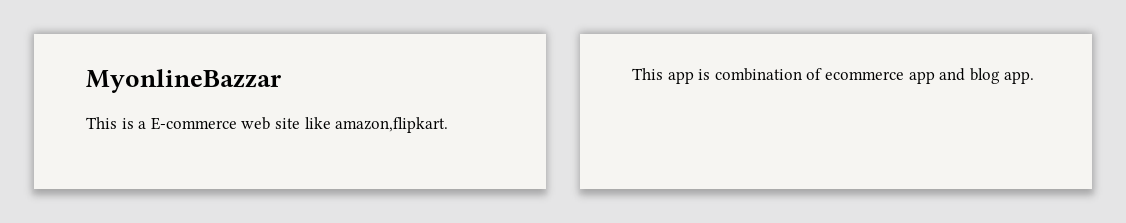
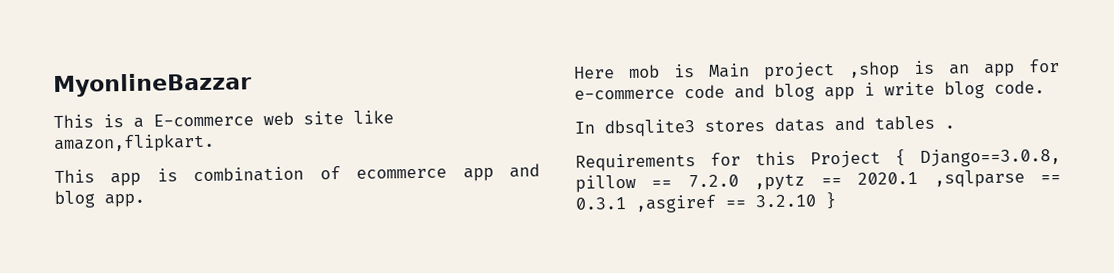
+ Here mob is Main project ,shop is an app for e-commerce code and blog app i write blog code.
+ In dbsqlite3 stores datas and tables .
+ Requirements for this Project { Django==3.0.8, pillow == 7.2.0 ,pytz == 2020.1 ,sqlparse == 0.3.1 ,asgiref == 3.2.10 }

